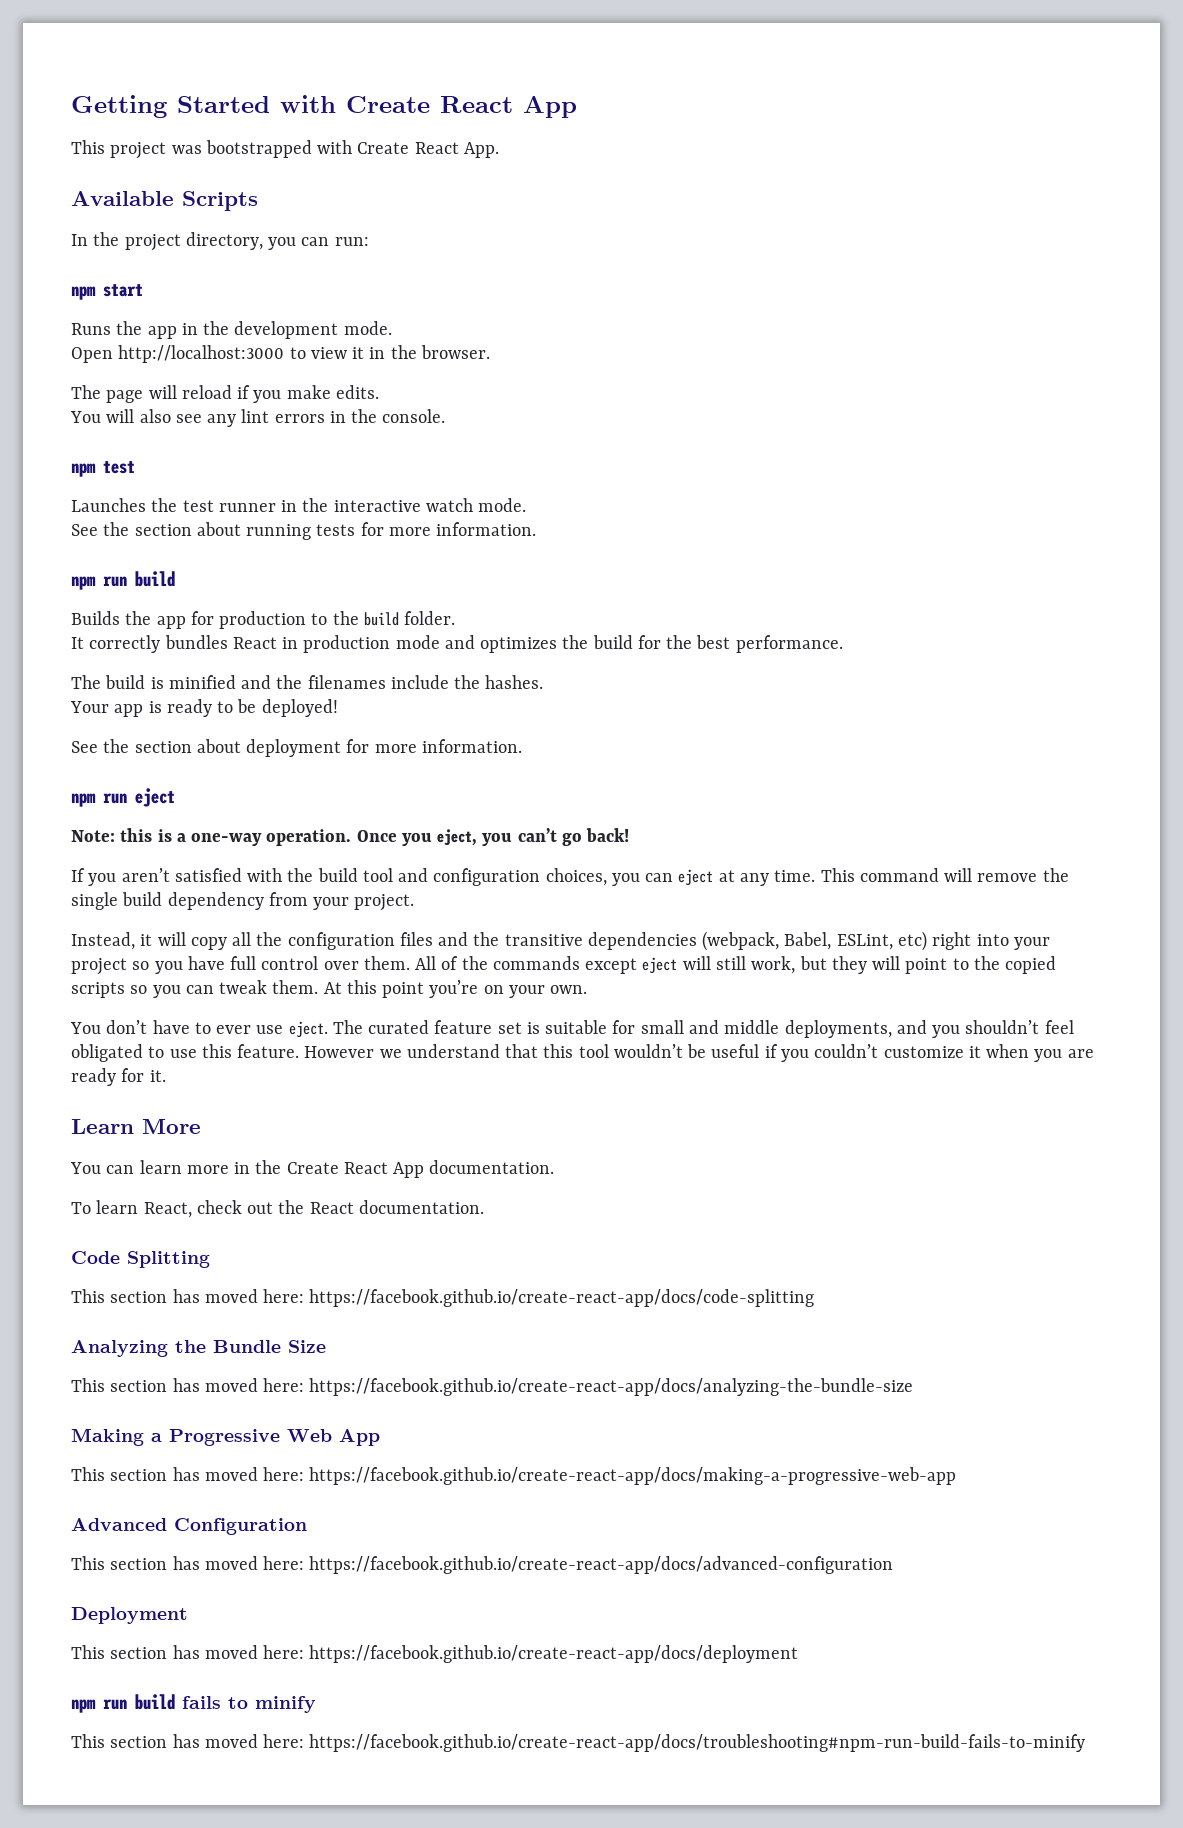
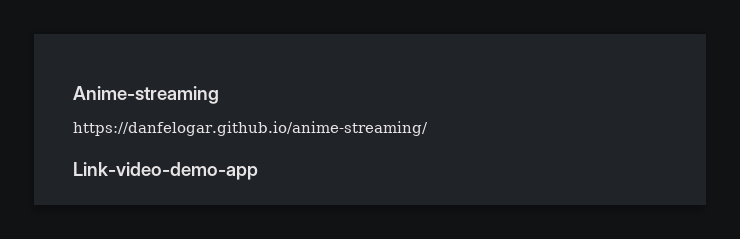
- Getting Started with Create React App
- This project was bootstrapped with Create React App.
- Available Scripts
- In the project directory, you can run:
- npm start
- Runs the app in the development mode.
- Open http://localhost:3000 to view it in the browser.
- The page will reload if you make edits.
- You will also see any lint errors in the console.
- npm test
- Launches the test runner in the interactive watch mode.
- See the section about running tests for more information.
- npm run build
- Builds the app for production to the build folder.
- It correctly bundles React in production mode and optimizes the build for the best performance.
- The build is minified and the filenames include the hashes.
- Your app is ready to be deployed!
- See the section about deployment for more information.
- npm run eject
- Note: this is a one-way operation. Once you eject, you can’t go back!
- If you aren’t satisfied with the build tool and configuration choices, you can eject at any time. This command will remove the single build dependency from your project.
- Instead, it will copy all the configuration files and the transitive dependencies (webpack, Babel, ESLint, etc) right into your project so you have full control over them. All of the commands except eject will still work, but they will point to the copied scripts so you can tweak them. At this point you’re on your own.
- You don’t have to ever use eject. The curated feature set is suitable for small and middle deployments, and you shouldn’t feel obligated to use this feature. However we understand that this tool wouldn’t be useful if you couldn’t customize it when you are ready for it.
- Learn More
- You can learn more in the Create React App documentation.
- To learn React, check out the React documentation.
- Code Splitting
- This section has moved here: https://facebook.github.io/create-react-app/docs/code-splitting
- Analyzing the Bundle Size
- This section has moved here: https://facebook.github.io/create-react-app/docs/analyzing-the-bundle-size
- Making a Progressive Web App
- This section has moved here: https://facebook.github.io/create-react-app/docs/making-a-progressive-web-app
- Advanced Configuration
- This section has moved here: https://facebook.github.io/create-react-app/docs/advanced-configuration
- Deployment
- This section has moved here: https://facebook.github.io/create-react-app/docs/deployment
- npm run build fails to minify
- This section has moved here: https://facebook.github.io/create-react-app/docs/troubleshooting#npm-run-build-fails-to-minify
+ Anime-streaming
+ https://danfelogar.github.io/anime-streaming/
+ Link-video-demo-app

